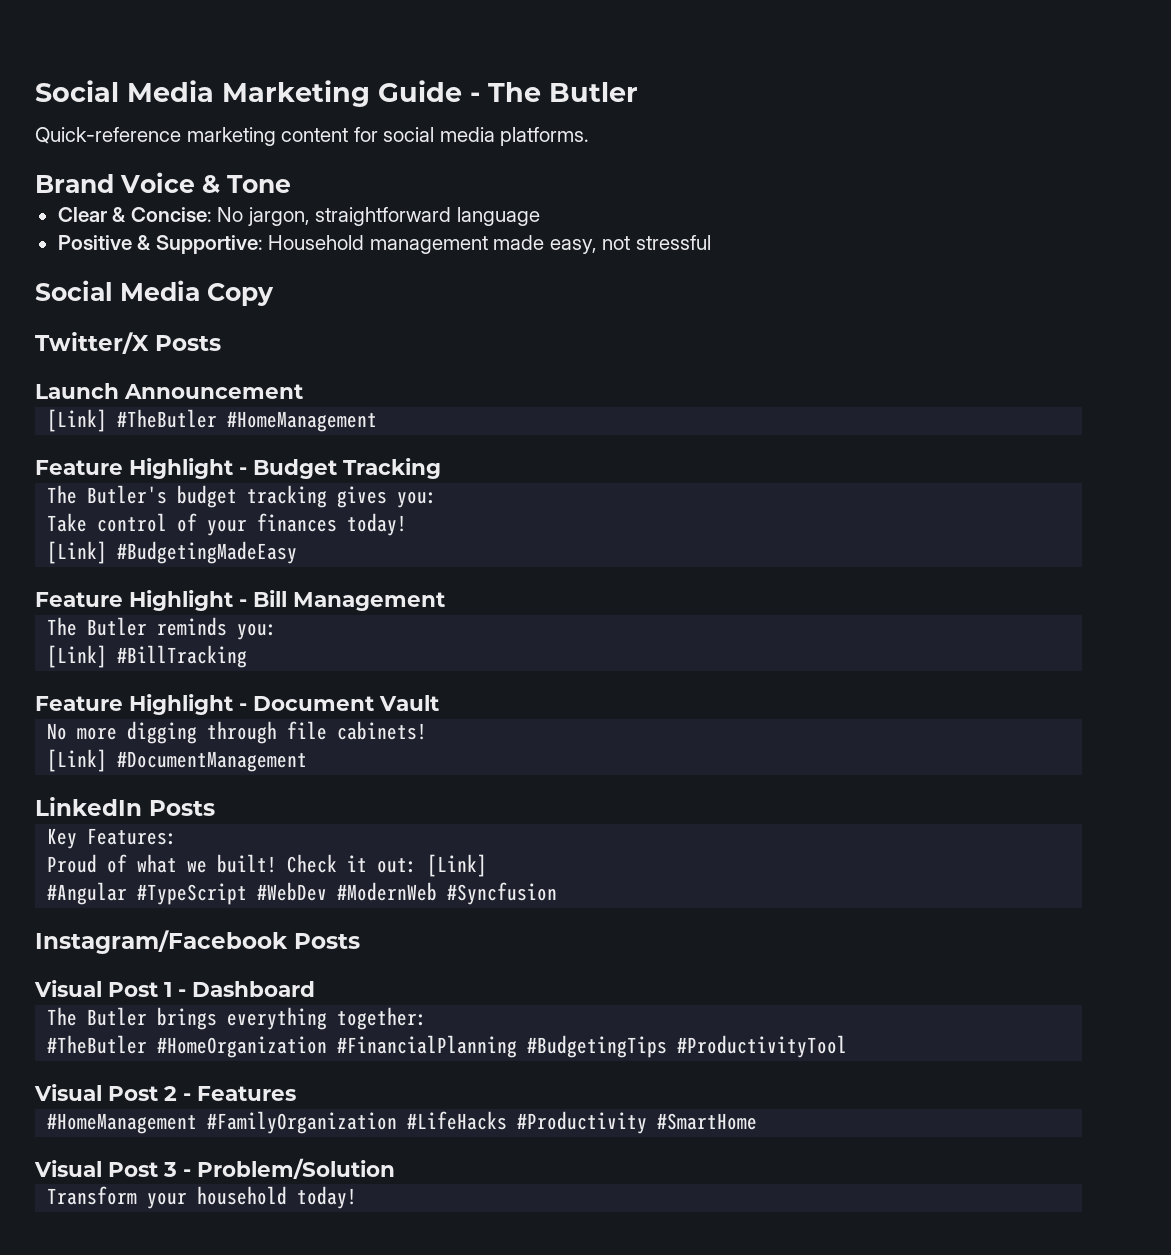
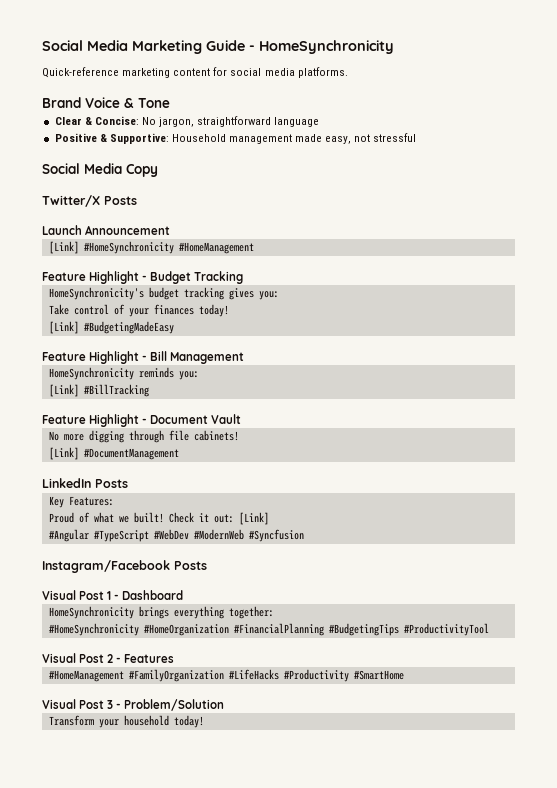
- Social Media Marketing Guide - The Butler
+ Social Media Marketing Guide - HomeSynchronicity
- [Link] #TheButler #HomeManagement
+ [Link] #HomeSynchronicity #HomeManagement
- The Butler's budget tracking gives you:
+ HomeSynchronicity's budget tracking gives you:
- The Butler reminds you:
+ HomeSynchronicity reminds you:
- The Butler brings everything together:
+ HomeSynchronicity brings everything together:
- #TheButler #HomeOrganization #FinancialPlanning #BudgetingTips #ProductivityTool
+ #HomeSynchronicity #HomeOrganization #FinancialPlanning #BudgetingTips #ProductivityTool

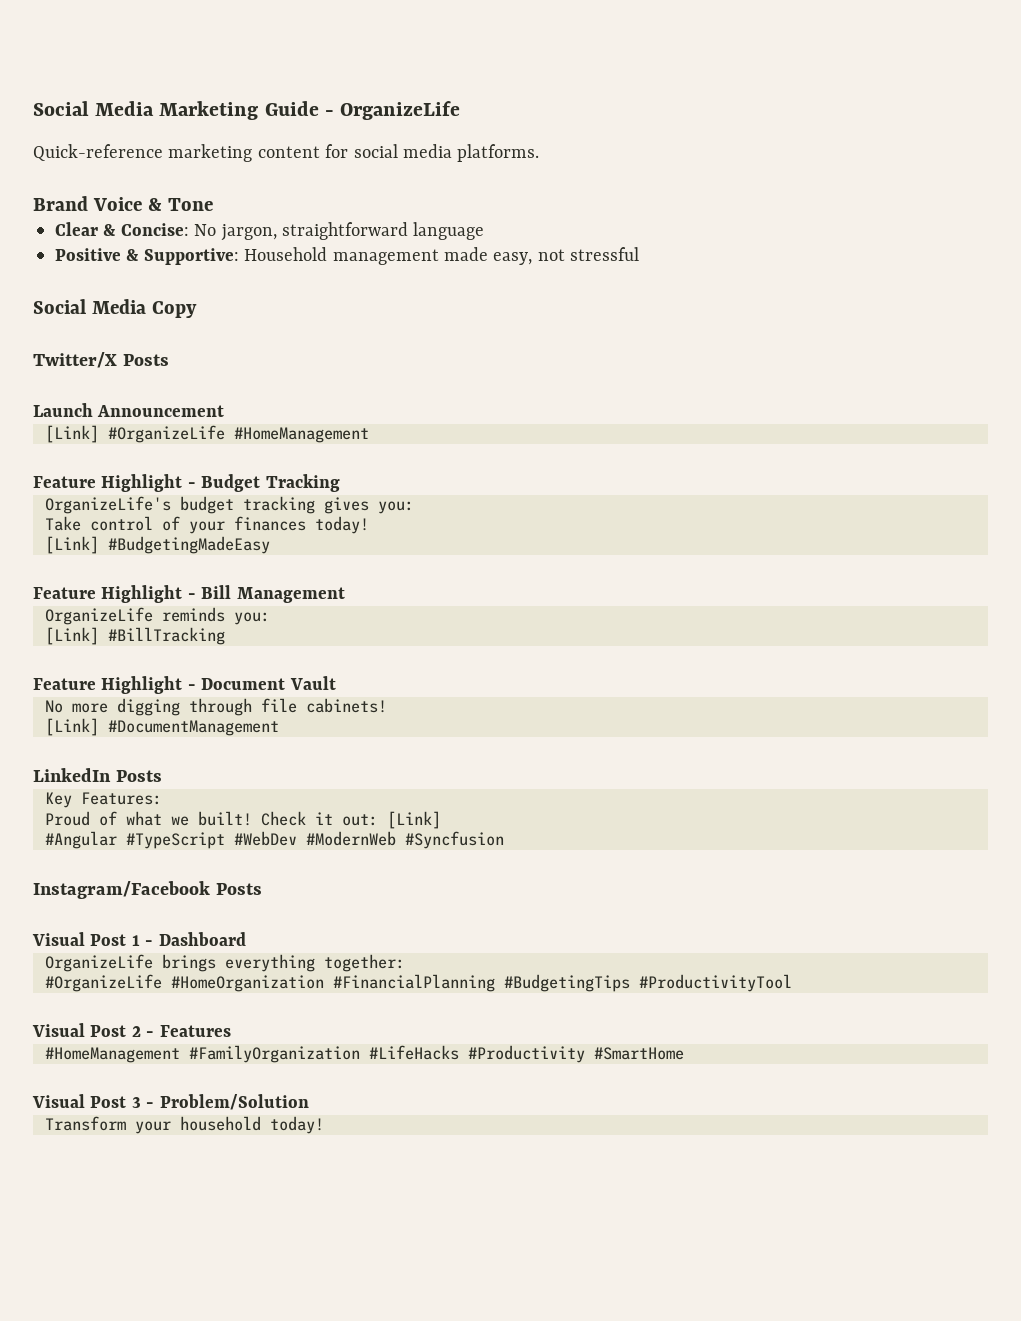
- Social Media Marketing Guide - HomeSynchronicity
+ Social Media Marketing Guide - OrganizeLife
- [Link] #HomeSynchronicity #HomeManagement
+ [Link] #OrganizeLife #HomeManagement
- HomeSynchronicity's budget tracking gives you:
+ OrganizeLife's budget tracking gives you:
- HomeSynchronicity reminds you:
+ OrganizeLife reminds you:
- HomeSynchronicity brings everything together:
+ OrganizeLife brings everything together:
- #HomeSynchronicity #HomeOrganization #FinancialPlanning #BudgetingTips #ProductivityTool
+ #OrganizeLife #HomeOrganization #FinancialPlanning #BudgetingTips #ProductivityTool

